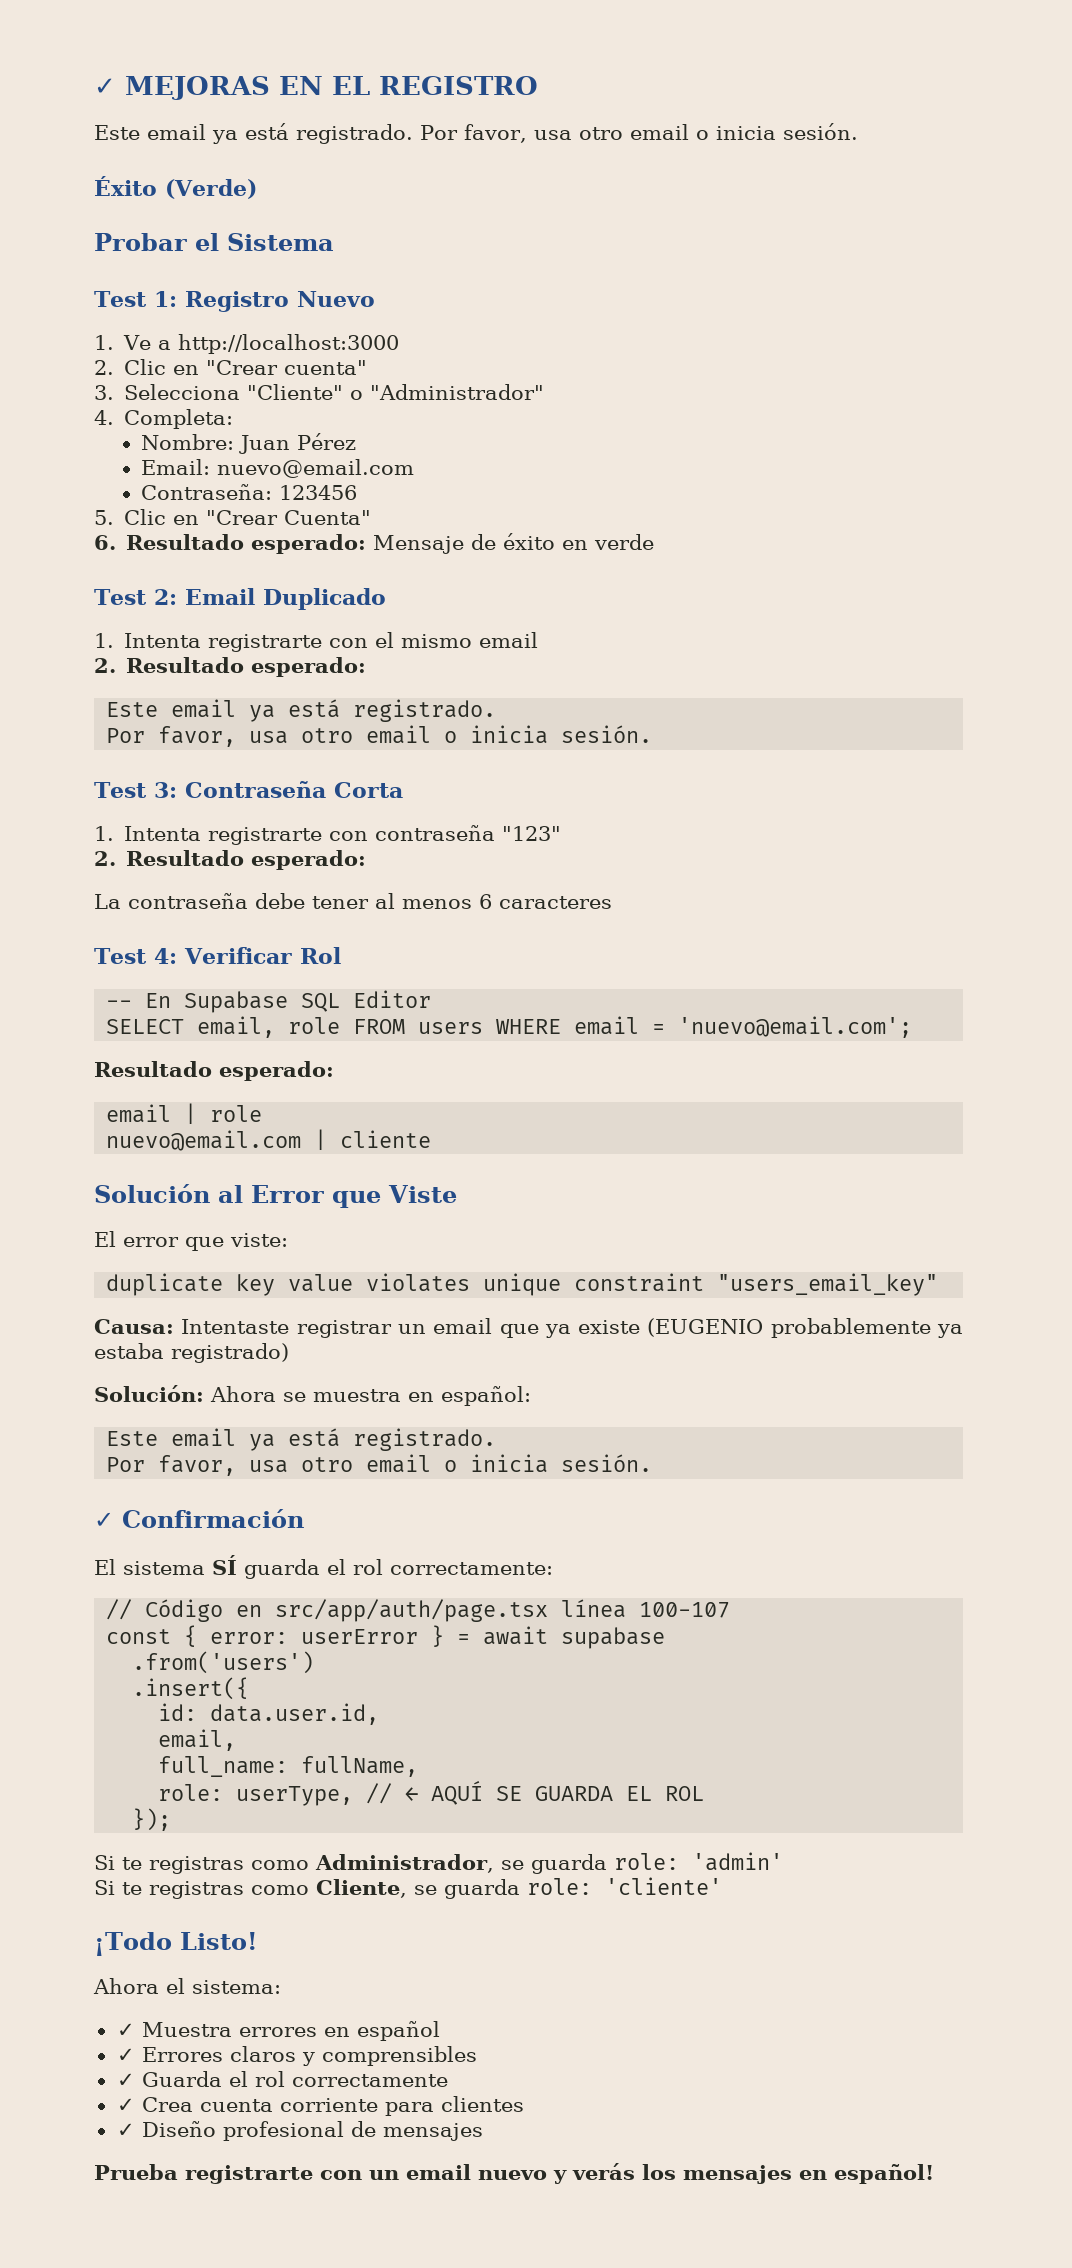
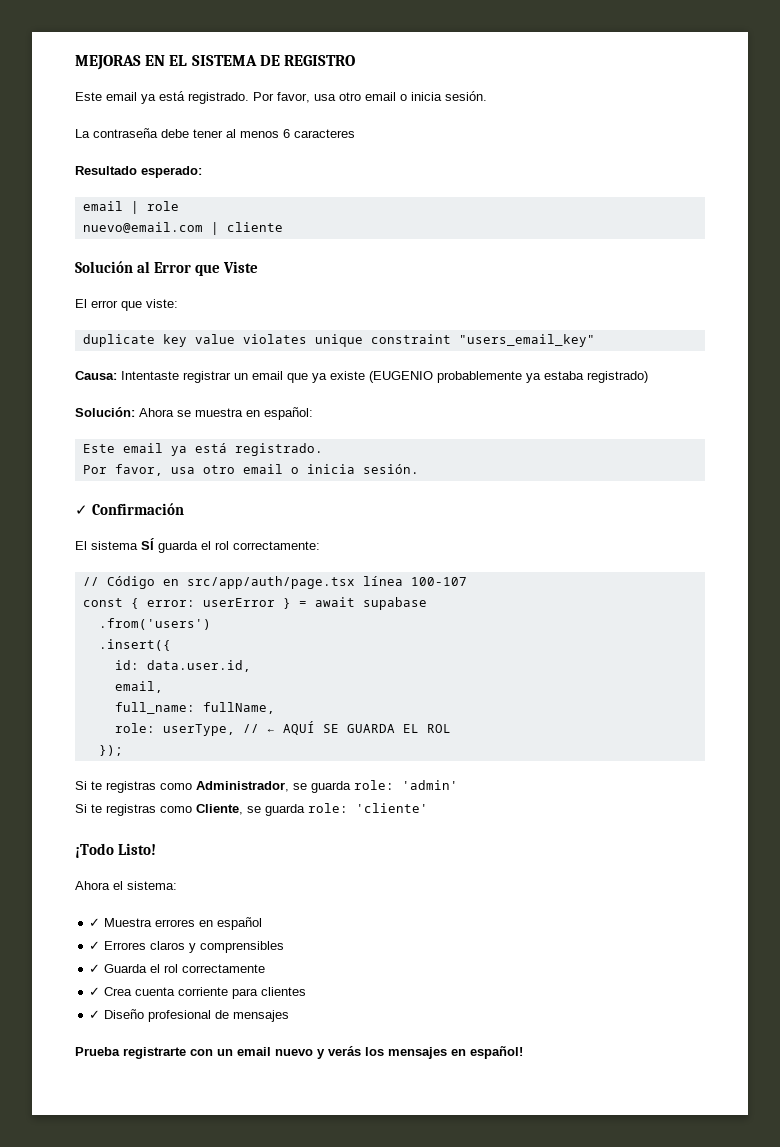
- ✓ MEJORAS EN EL REGISTRO
+ MEJORAS EN EL SISTEMA DE REGISTRO
- Éxito (Verde)
- Probar el Sistema
- Test 1: Registro Nuevo
- 1. Ve a http://localhost:3000
- 2. Clic en "Crear cuenta"
- 3. Selecciona "Cliente" o "Administrador"
- 4. Completa:
- Nombre: Juan Pérez
- Email: nuevo@email.com
- Contraseña: 123456
- 5. Clic en "Crear Cuenta"
- 6. Resultado esperado: Mensaje de éxito en verde
- Test 2: Email Duplicado
- 1. Intenta registrarte con el mismo email
- 2. Resultado esperado:
- Este email ya está registrado.
- Por favor, usa otro email o inicia sesión.
- Test 3: Contraseña Corta
- 1. Intenta registrarte con contraseña "123"
- 2. Resultado esperado:
- Test 4: Verificar Rol
- -- En Supabase SQL Editor
- SELECT email, role FROM users WHERE email = 'nuevo@email.com';

